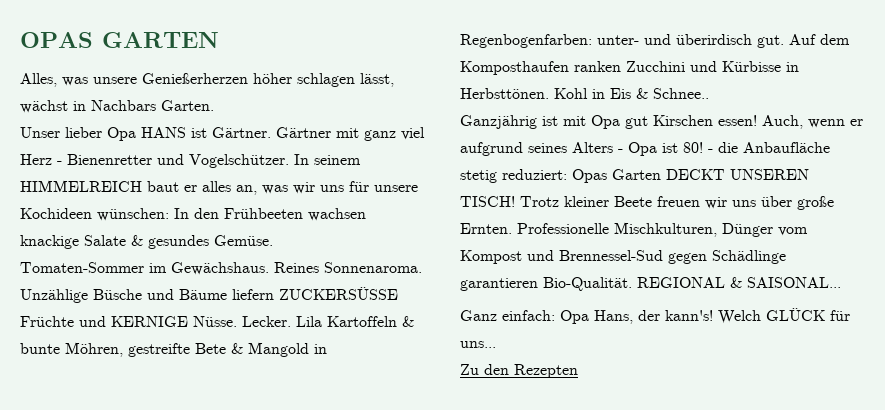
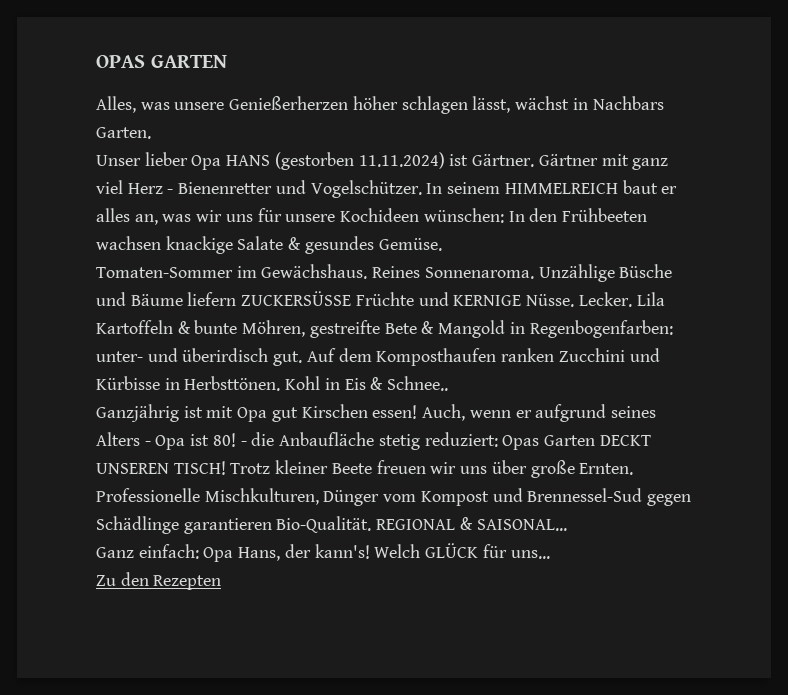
- Unser lieber Opa HANS ist Gärtner.
+ Unser lieber Opa HANS (gestorben 11.11.2024) ist Gärtner.

